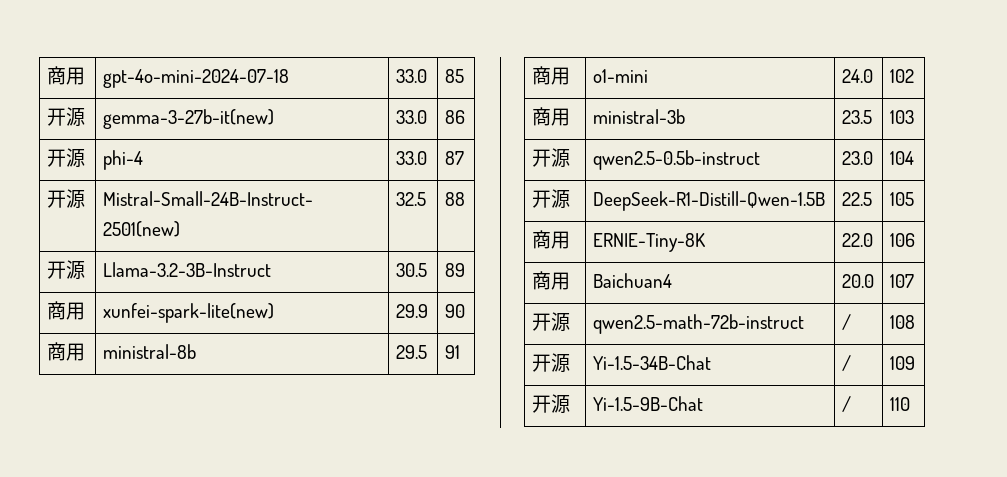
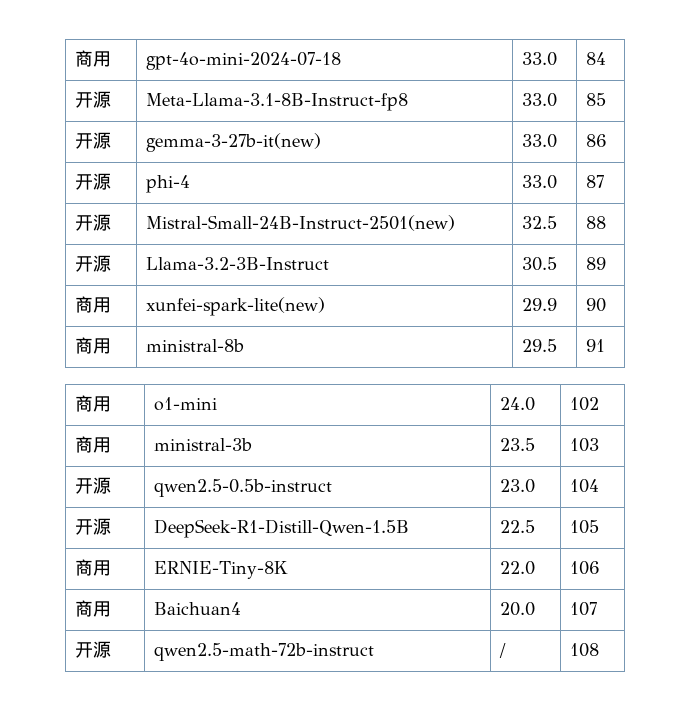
- 商用 | gpt-4o-mini-2024-07-18 | 33.0 | 85
+ 商用 | gpt-4o-mini-2024-07-18 | 33.0 | 84
+ 开源 | Meta-Llama-3.1-8B-Instruct-fp8 | 33.0 | 85
- 开源 | Yi-1.5-34B-Chat | / | 109
- 开源 | Yi-1.5-9B-Chat | / | 110

